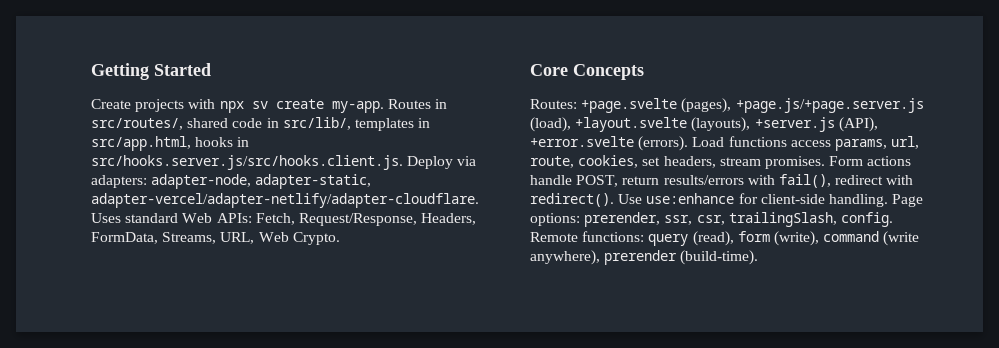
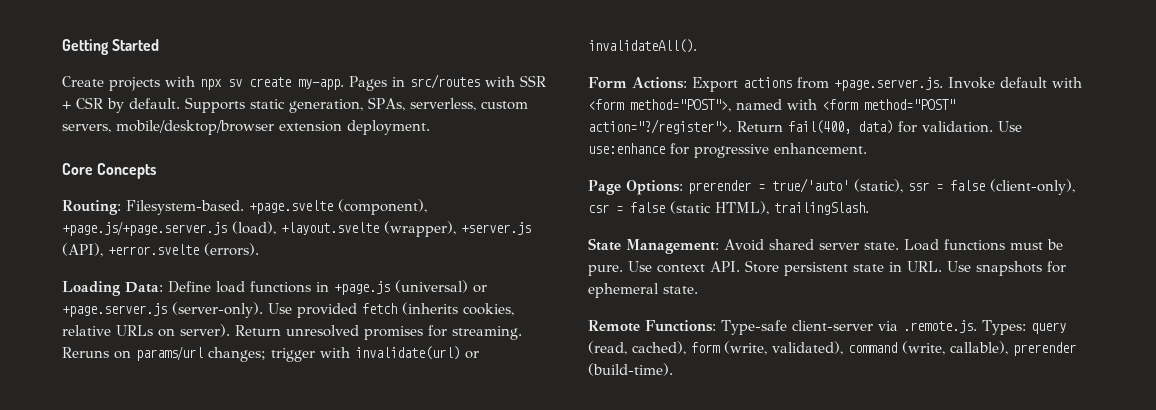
- Routes in src/routes/, shared code in src/lib/, templates in src/app.html, hooks in src/hooks.server.js/src/hooks.client.js. Deploy via adapters: adapter-node, adapter-static, adapter-vercel/adapter-netlify/adapter-cloudflare. Uses standard Web APIs: Fetch, Request/Response, Headers, FormData, Streams, URL, Web Crypto.
+ Pages in src/routes with SSR + CSR by default. Supports static generation, SPAs, serverless, custom servers, mobile/desktop/browser extension deployment.
  Core Concepts
- Routes: +page.svelte (pages), +page.js/+page.server.js (load), +layout.svelte (layouts), +server.js (API), +error.svelte (errors). Load functions access params, url, route, cookies, set headers, stream promises. Form actions handle POST, return results/errors with fail(), redirect with redirect(). Use use:enhance for client-side handling. Page options: prerender, ssr, csr, trailingSlash, config. Remote functions: query (read), form (write), command (write anywhere), prerender (build-time).
+ Routing: Filesystem-based. +page.svelte (component), +page.js/+page.server.js (load), +layout.svelte (wrapper), +server.js (API), +error.svelte (errors).
+ Loading Data: Define load functions in +page.js (universal) or +page.server.js (server-only). Use provided fetch (inherits cookies, relative URLs on server). Return unresolved promises for streaming. Reruns on params/url changes; trigger with invalidate(url) or invalidateAll().
+ Form Actions: Export actions from +page.server.js. Invoke default with <form method="POST">, named with <form method="POST" action="?/register">. Return fail(400, data) for validation. Use use:enhance for progressive enhancement.
+ Page Options: prerender = true/'auto' (static), ssr = false (client-only), csr = false (static HTML), trailingSlash.
+ State Management: Avoid shared server state. Load functions must be pure. Use context API. Store persistent state in URL. Use snapshots for ephemeral state.
+ Remote Functions: Type-safe client-server via .remote.js. Types: query (read, cached), form (write, validated), command (write, callable), prerender (build-time).

